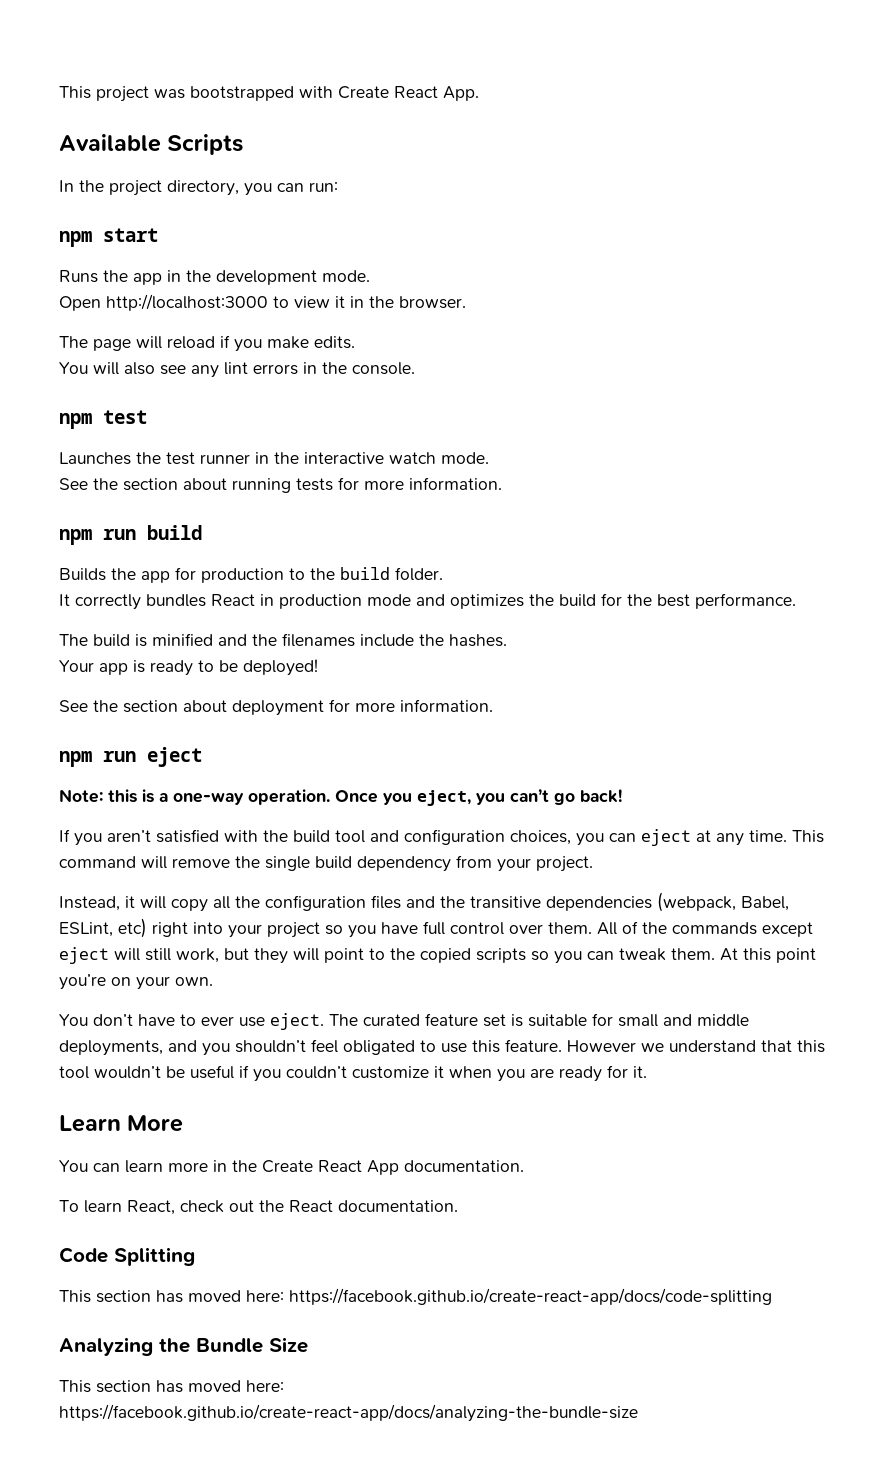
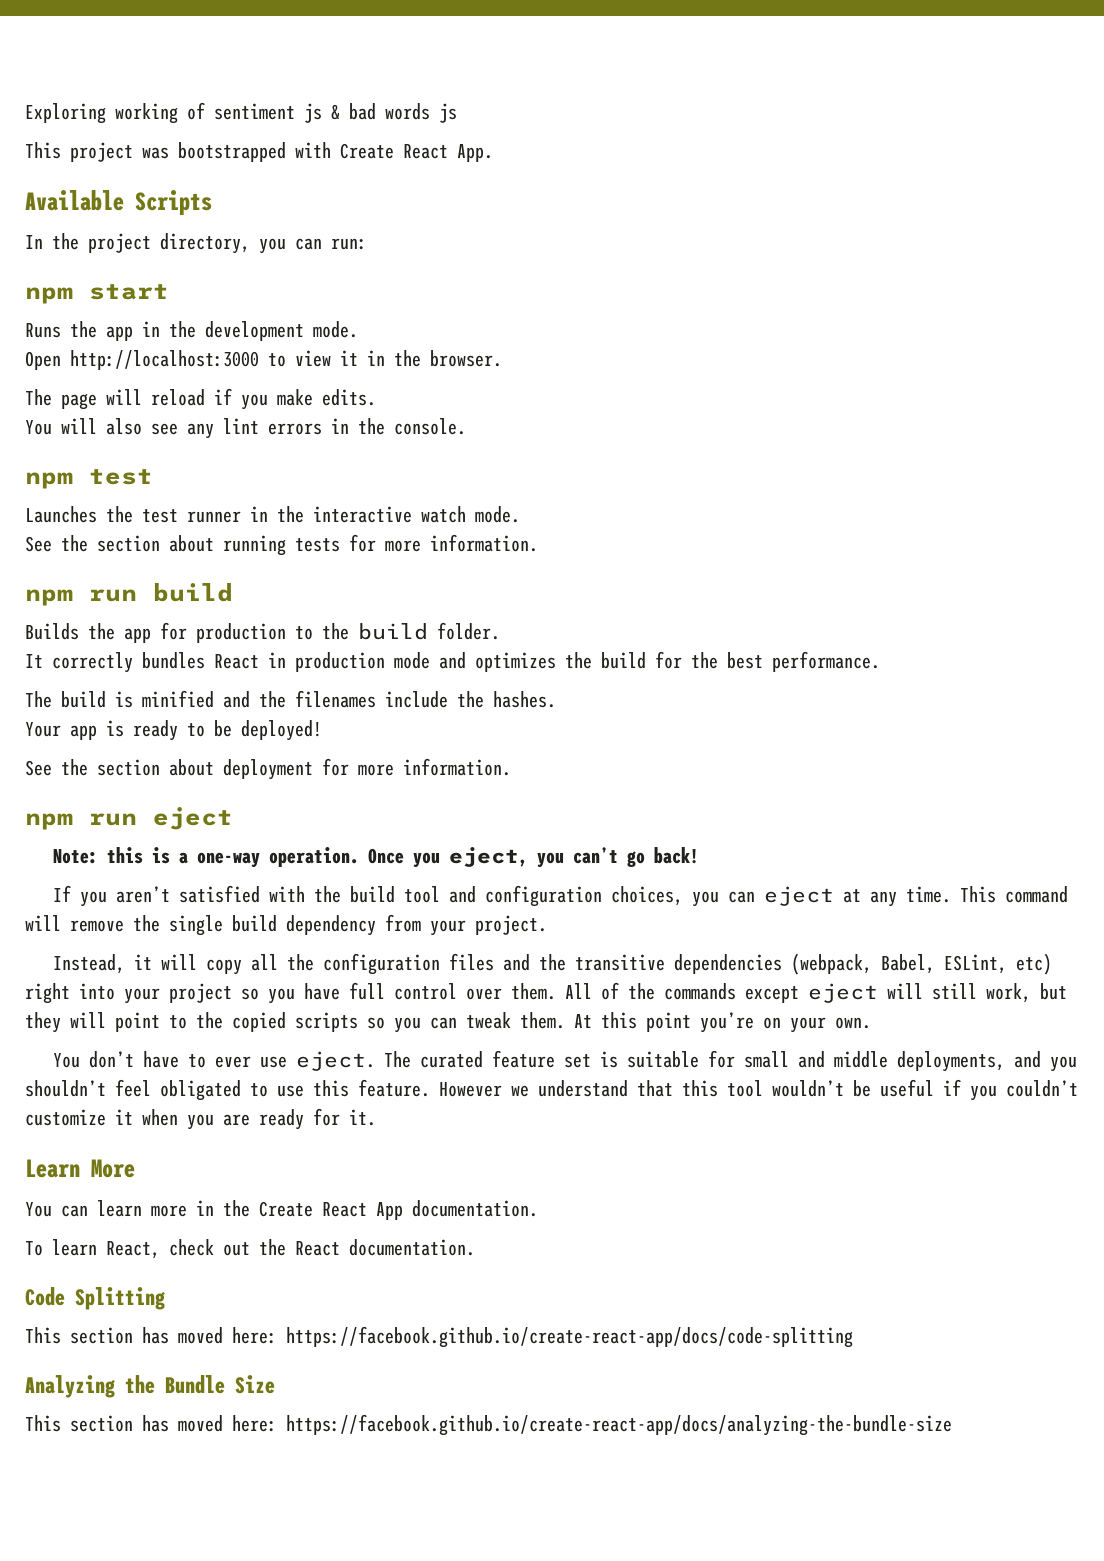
+ Exploring working of sentiment js & bad words js

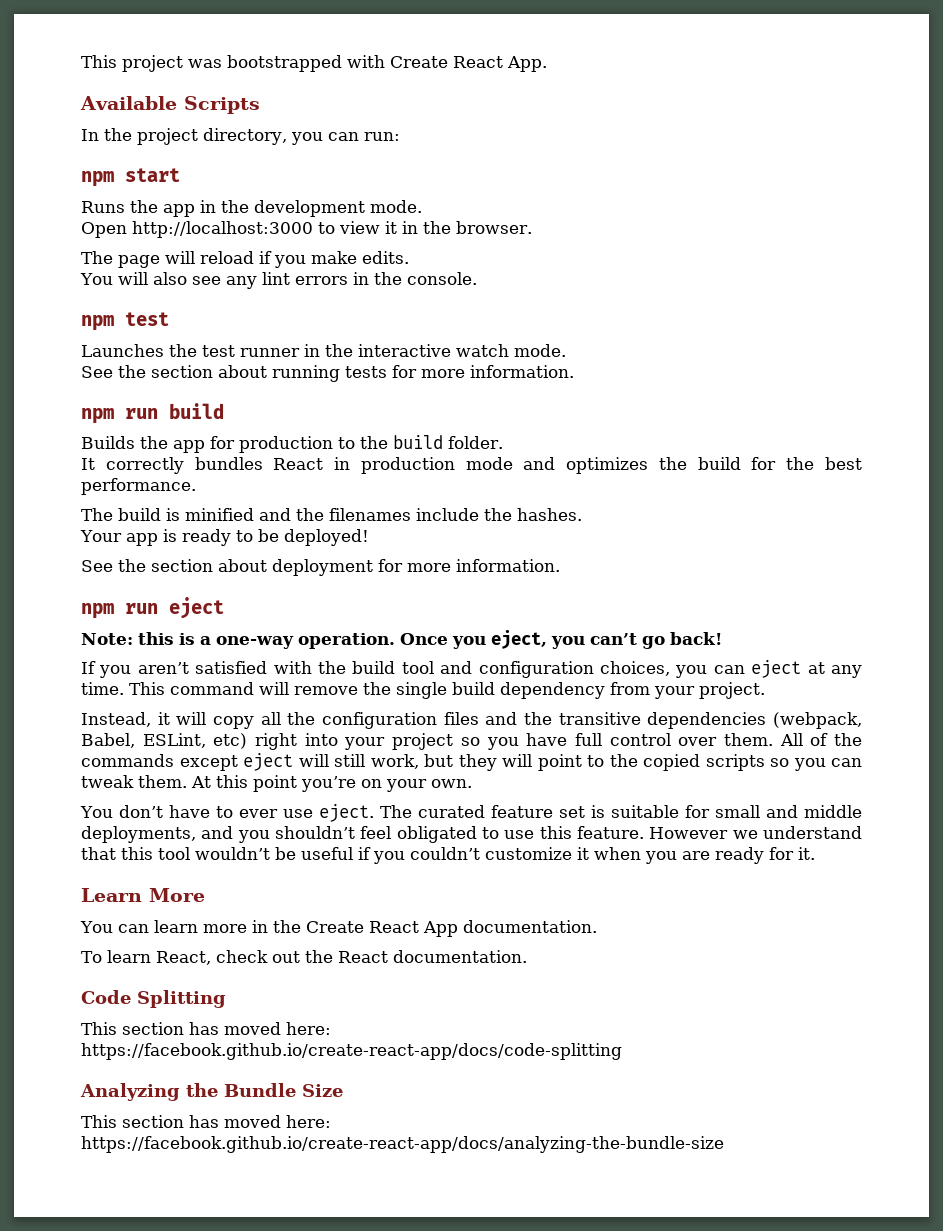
- Exploring working of sentiment js & bad words js

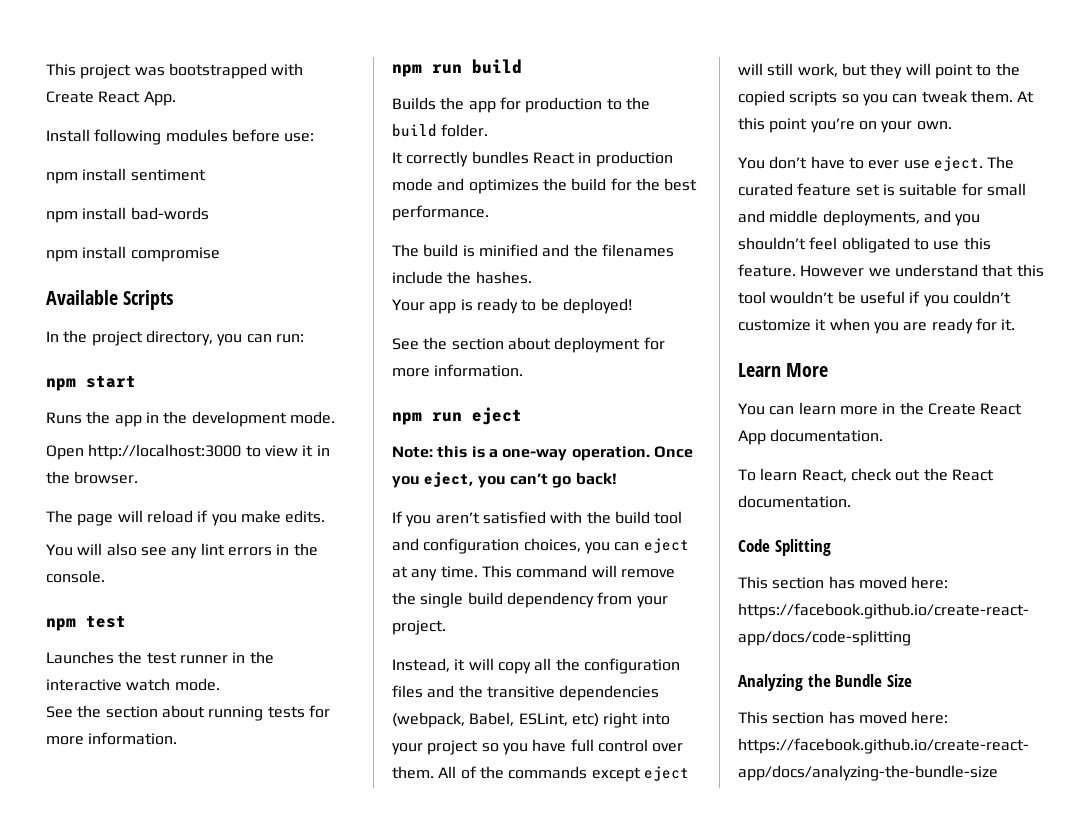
+ Install following modules before use:
+ npm install sentiment
+ npm install bad-words
+ npm install compromise

